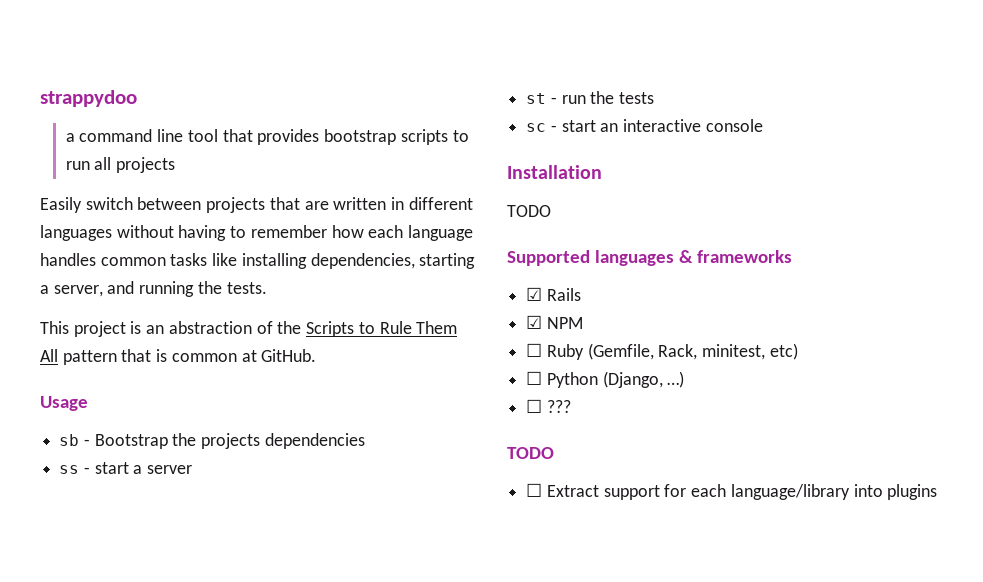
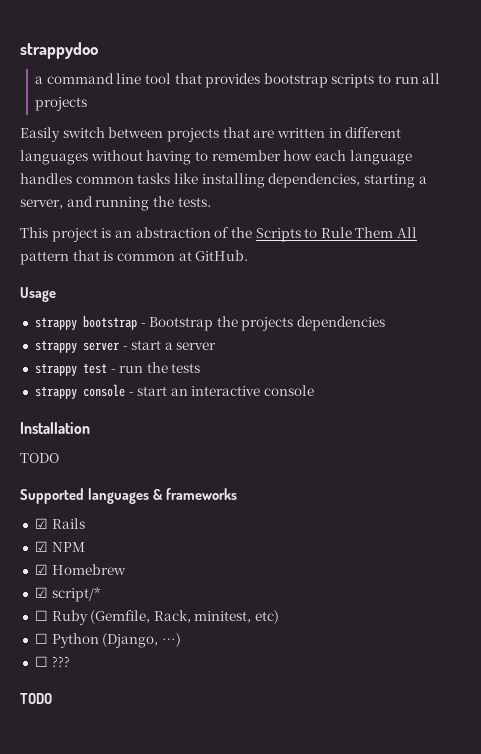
- sb - Bootstrap the projects dependencies
+ strappy bootstrap - Bootstrap the projects dependencies
- ss - start a server
+ strappy server - start a server
- st - run the tests
+ strappy test - run the tests
- sc - start an interactive console
+ strappy console - start an interactive console
+ ☑ Homebrew
+ ☑ script/*
- ☐ Extract support for each language/library into plugins

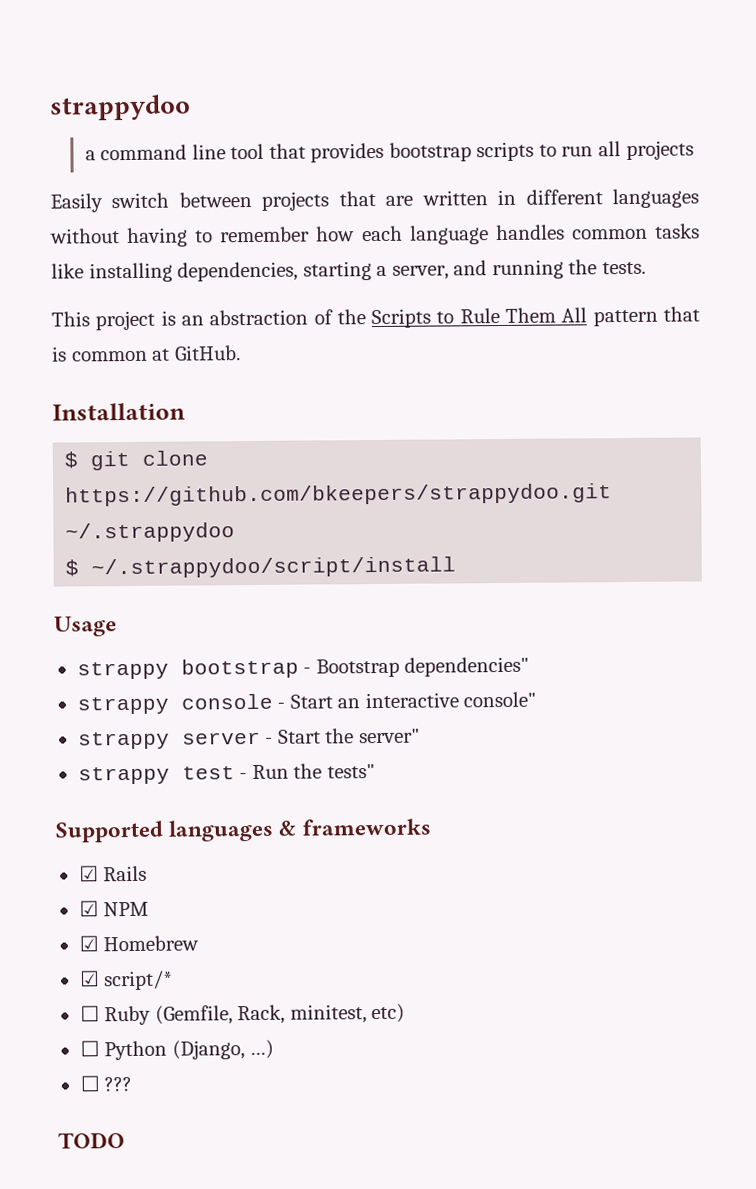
+ Installation
+ $ git clone https://github.com/bkeepers/strappydoo.git ~/.strappydoo
+ $ ~/.strappydoo/script/install
- strappy bootstrap - Bootstrap the projects dependencies
+ strappy bootstrap - Bootstrap dependencies"
+ strappy console - Start an interactive console"
- strappy server - start a server
+ strappy server - Start the server"
- strappy test - run the tests
- strappy console - start an interactive console
- Installation
- TODO
+ strappy test - Run the tests"

